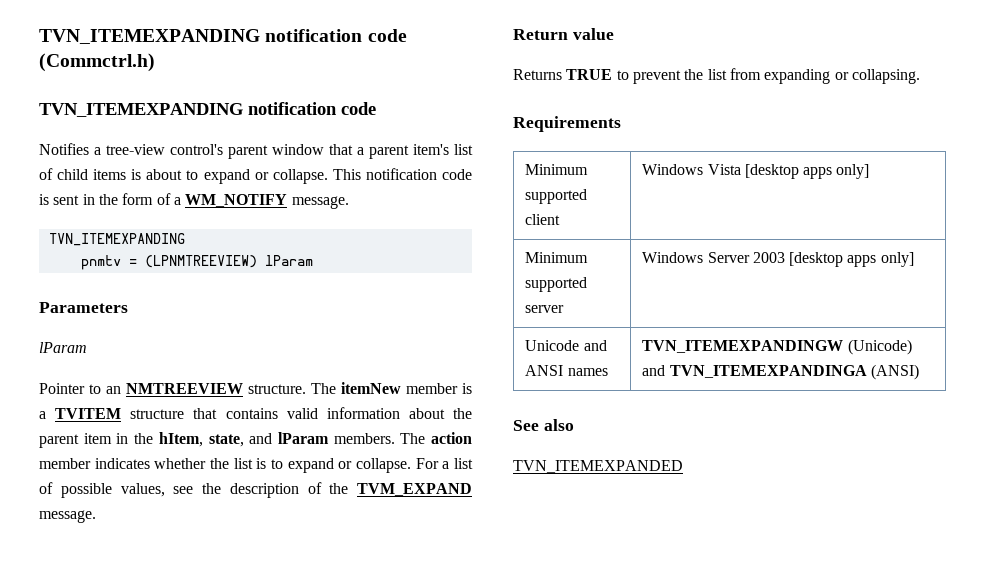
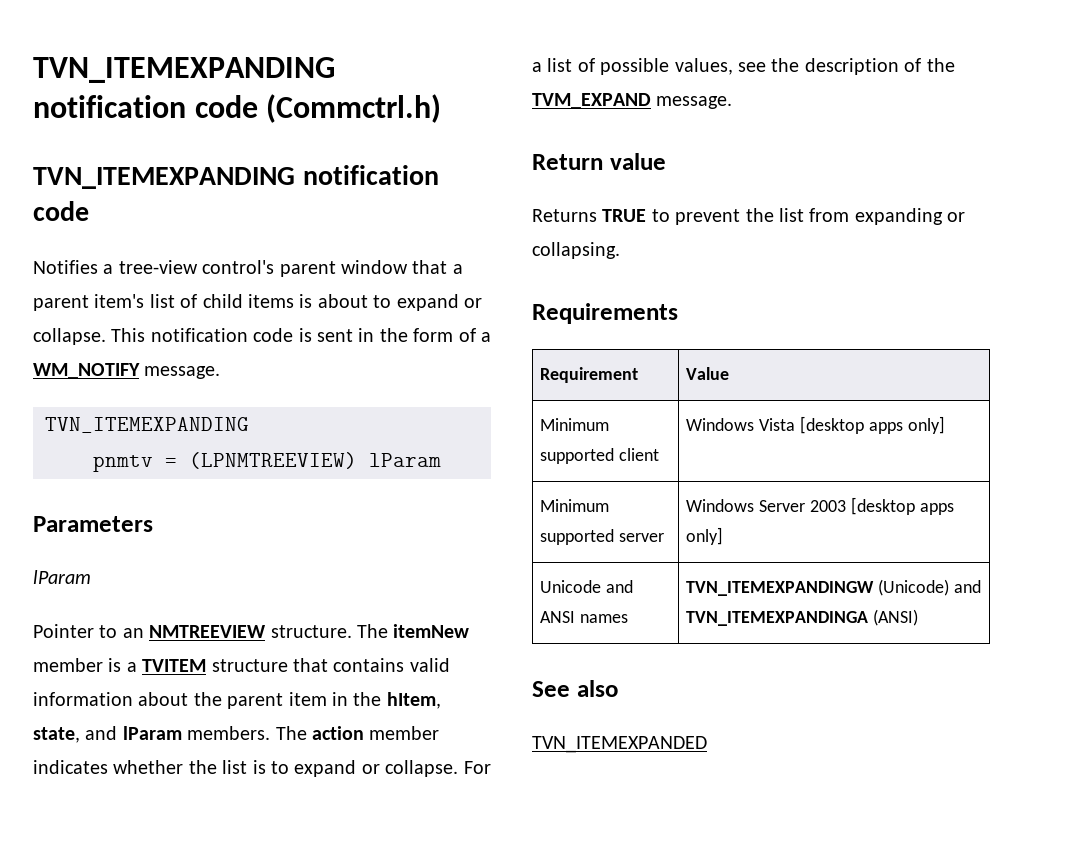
+ Requirement | Value

